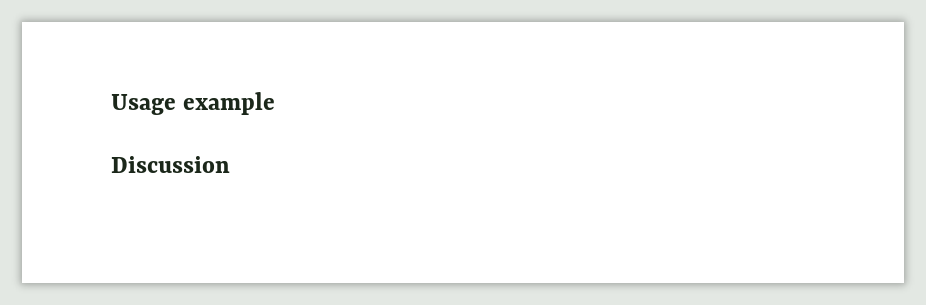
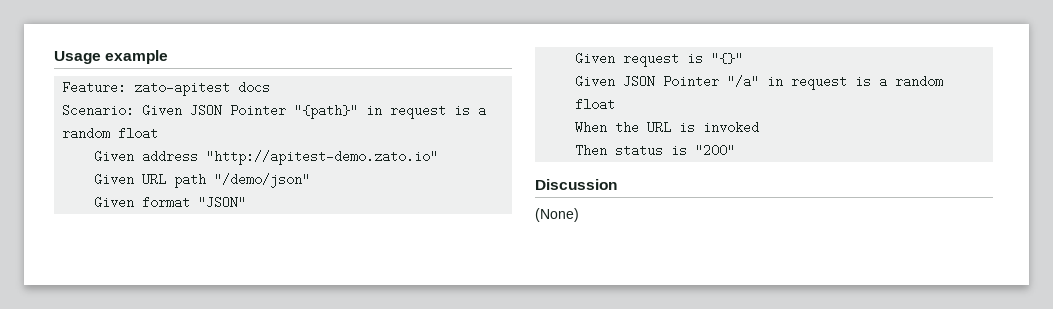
+ Feature: zato-apitest docs
+ Scenario: Given JSON Pointer "{path}" in request is a random float
+ Given address "http://apitest-demo.zato.io"
+ Given URL path "/demo/json"
+ Given format "JSON"
+ Given request is "{}"
+ Given JSON Pointer "/a" in request is a random float
+ When the URL is invoked
+ Then status is "200"
+ (None)

